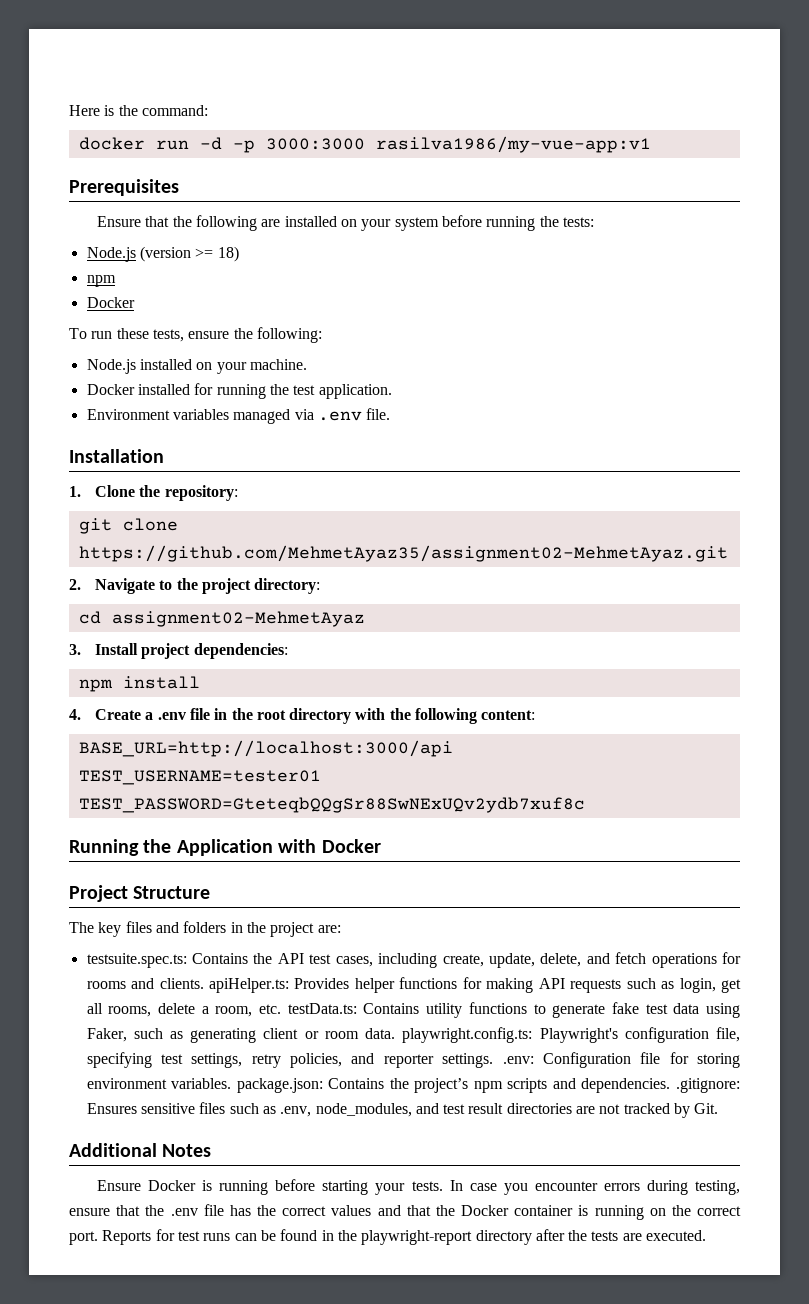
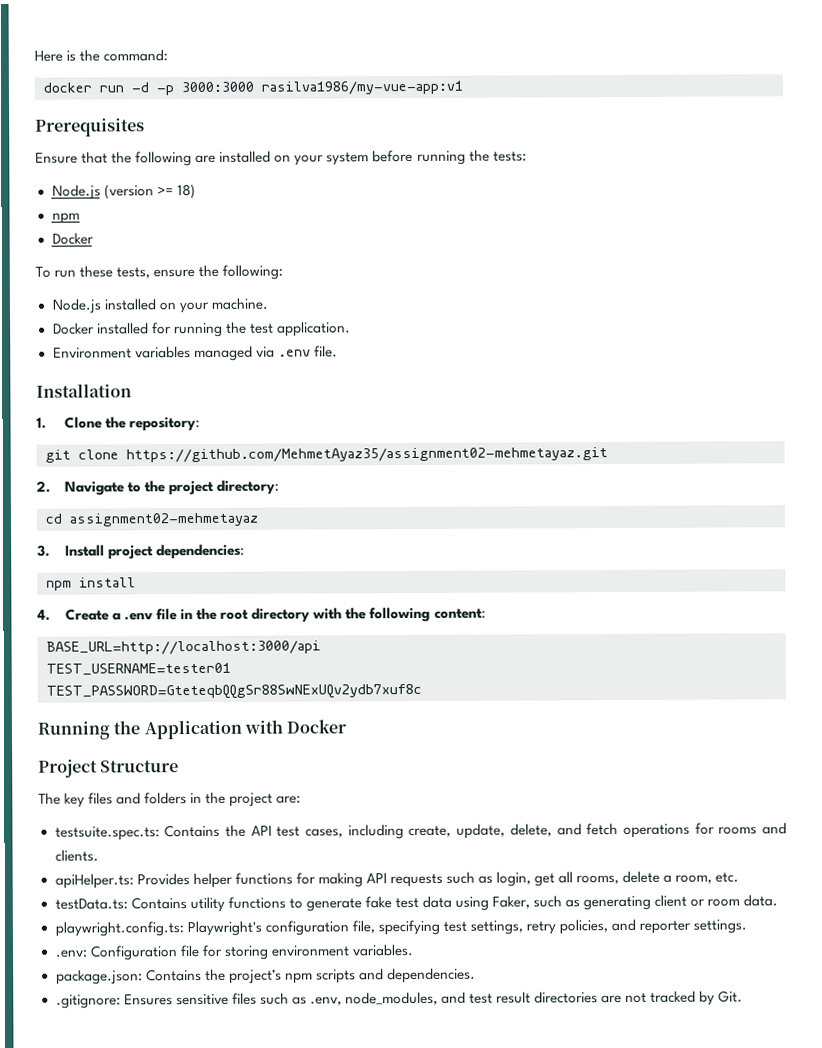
- git clone https://github.com/MehmetAyaz35/assignment02-MehmetAyaz.git
+ git clone https://github.com/MehmetAyaz35/assignment02-mehmetayaz.git
- cd assignment02-MehmetAyaz
+ cd assignment02-mehmetayaz
- Contains the API test cases, including create, update, delete, and fetch operations for rooms and clients. apiHelper.ts:
+ Contains the API test cases, including create, update, delete, and fetch operations for rooms and clients.
+ apiHelper.ts:
- Provides helper functions for making API requests such as login, get all rooms, delete a room, etc. testData.ts:
+ Provides helper functions for making API requests such as login, get all rooms, delete a room, etc.
+ testData.ts:
- Contains utility functions to generate fake test data using Faker, such as generating client or room data. playwright.config.ts:
+ Contains utility functions to generate fake test data using Faker, such as generating client or room data.
+ playwright.config.ts:
- Playwright's configuration file, specifying test settings, retry policies, and reporter settings. .env:
+ Playwright's configuration file, specifying test settings, retry policies, and reporter settings.
+ .env:
- Configuration file for storing environment variables. package.json:
+ Configuration file for storing environment variables.
+ package.json:
- Contains the project’s npm scripts and dependencies. .gitignore:
+ Contains the project’s npm scripts and dependencies.
+ .gitignore:
- Additional Notes
- Ensure Docker is running before starting your tests. In case you encounter errors during testing, ensure that the .env file has the correct values and that the Docker container is running on the correct port. Reports for test runs can be found in the playwright-report directory after the tests are executed.

